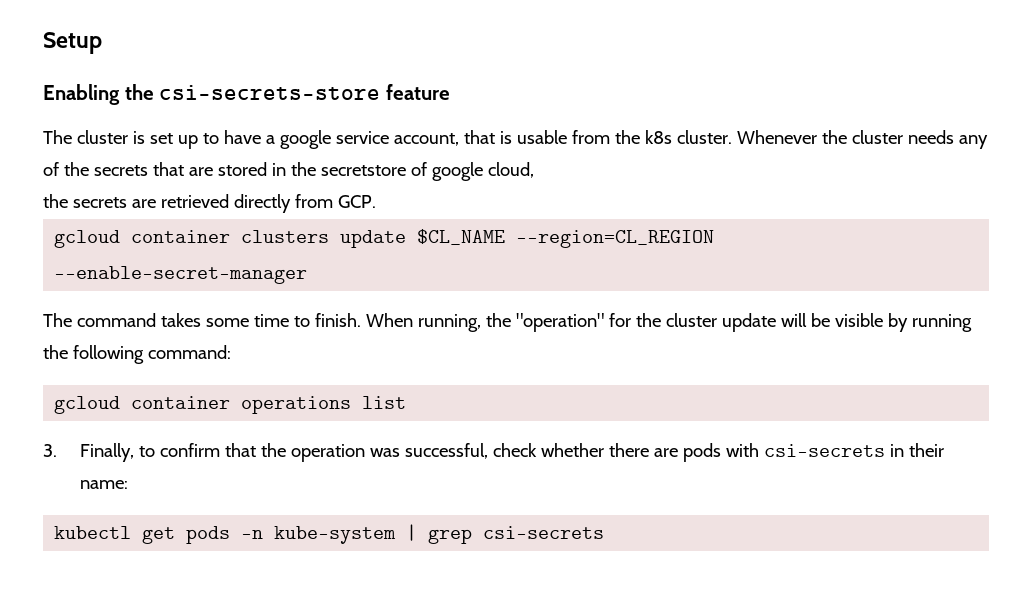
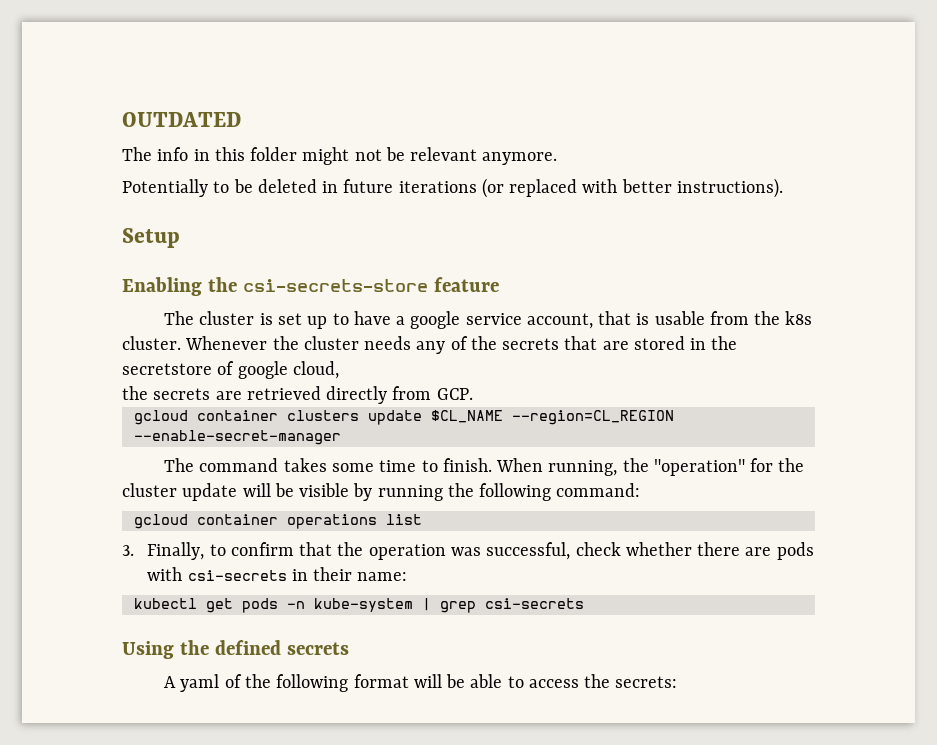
+ OUTDATED
+ The info in this folder might not be relevant anymore.
+ Potentially to be deleted in future iterations (or replaced with better instructions).
+ Using the defined secrets
+ A yaml of the following format will be able to access the secrets:

